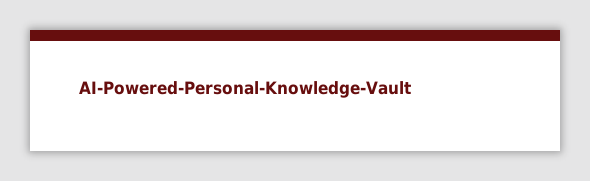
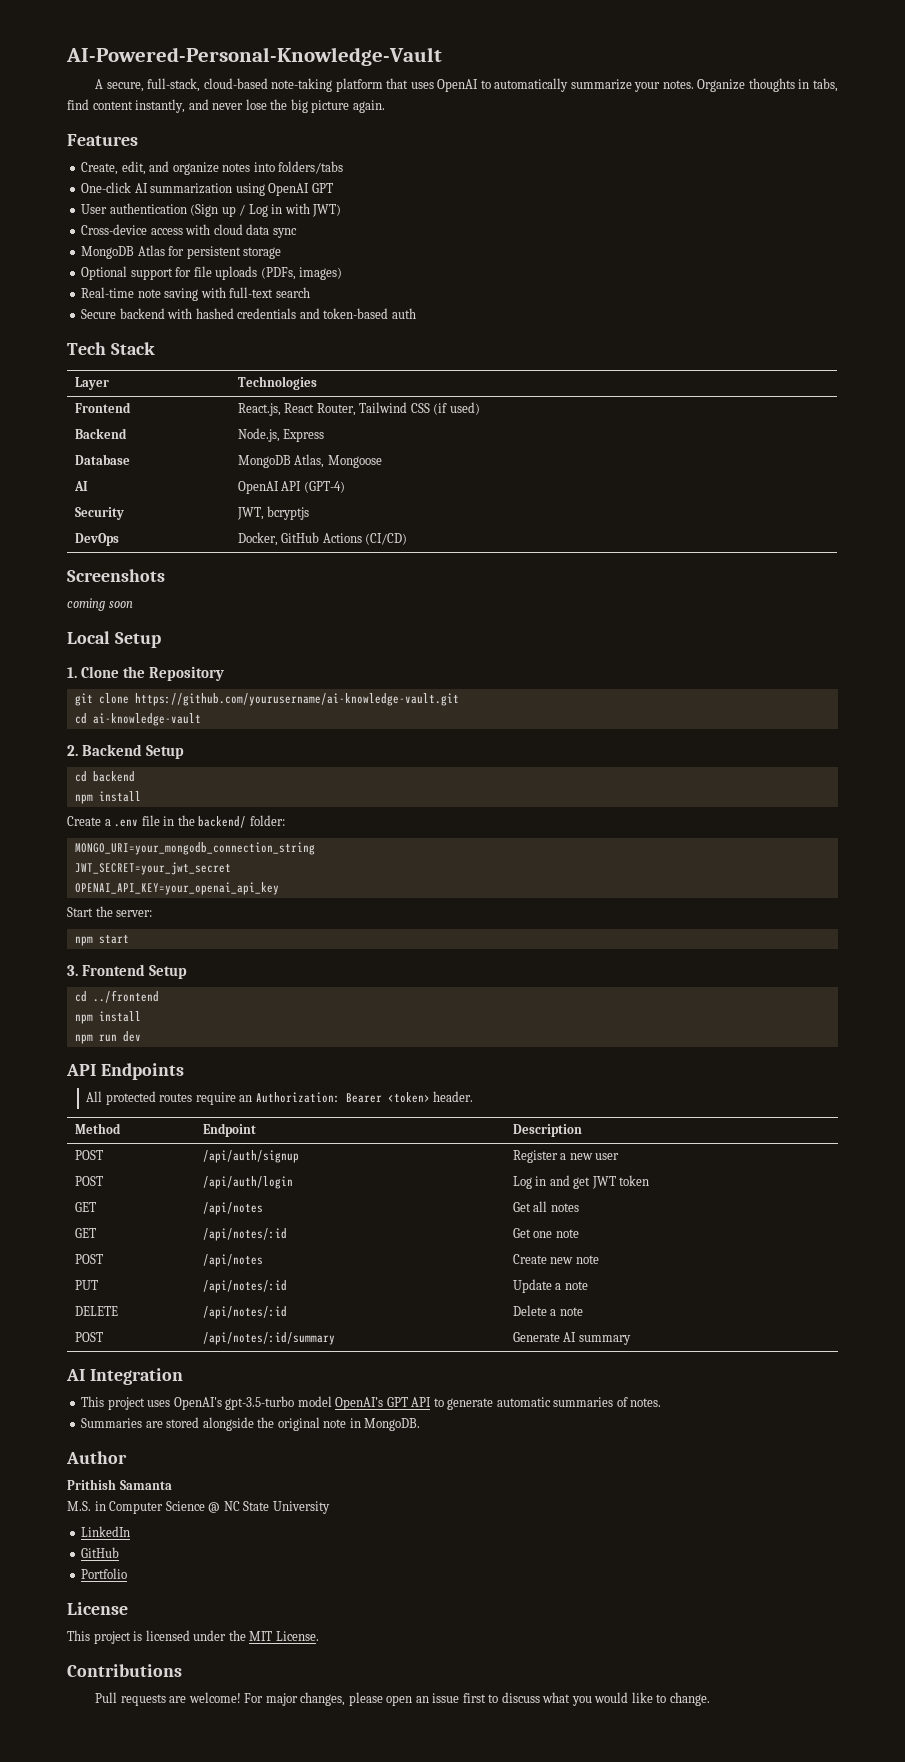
+ A secure, full-stack, cloud-based note-taking platform that uses OpenAI to automatically summarize your notes. Organize thoughts in tabs, find content instantly, and never lose the big picture again.
+ Features
+ Create, edit, and organize notes into folders/tabs
+ One-click AI summarization using OpenAI GPT
+ User authentication (Sign up / Log in with JWT)
+ Cross-device access with cloud data sync
+ MongoDB Atlas for persistent storage
+ Optional support for file uploads (PDFs, images)
+ Real-time note saving with full-text search
+ Secure backend with hashed credentials and token-based auth
+ Tech Stack
+ Layer | Technologies
+ Frontend | React.js, React Router, Tailwind CSS (if used)
+ Backend | Node.js, Express
+ Database | MongoDB Atlas, Mongoose
+ AI | OpenAI API (GPT-4)
+ Security | JWT, bcryptjs
+ DevOps | Docker, GitHub Actions (CI/CD)
+ Screenshots
+ coming soon
+ Local Setup
+ 1. Clone the Repository
+ git clone https://github.com/yourusername/ai-knowledge-vault.git
+ cd ai-knowledge-vault
+ 2. Backend Setup
+ cd backend
+ npm install
+ Create a .env file in the backend/ folder:
+ MONGO_URI=your_mongodb_connection_string
+ JWT_SECRET=your_jwt_secret
+ OPENAI_API_KEY=your_openai_api_key
+ Start the server:
+ npm start
+ 3. Frontend Setup
+ cd ../frontend
+ npm install
+ npm run dev
+ API Endpoints
+ All protected routes require an Authorization: Bearer <token> header.
+ Method | Endpoint | Description
+ POST | /api/auth/signup | Register a new user
+ POST | /api/auth/login | Log in and get JWT token
+ GET | /api/notes | Get all notes
+ GET | /api/notes/:id | Get one note
+ POST | /api/notes | Create new note
+ PUT | /api/notes/:id | Update a note
+ DELETE | /api/notes/:id | Delete a note
+ POST | /api/notes/:id/summary | Generate AI summary
+ AI Integration
+ This project uses OpenAI's gpt-3.5-turbo model OpenAI’s GPT API to generate automatic summaries of notes.
+ Summaries are stored alongside the original note in MongoDB.
+ Author
+ Prithish Samanta
+ M.S. in Computer Science @ NC State University
+ LinkedIn
+ GitHub
+ Portfolio
+ License
+ This project is licensed under the MIT License.
+ Contributions
+ Pull requests are welcome! For major changes, please open an issue first to discuss what you would like to change.

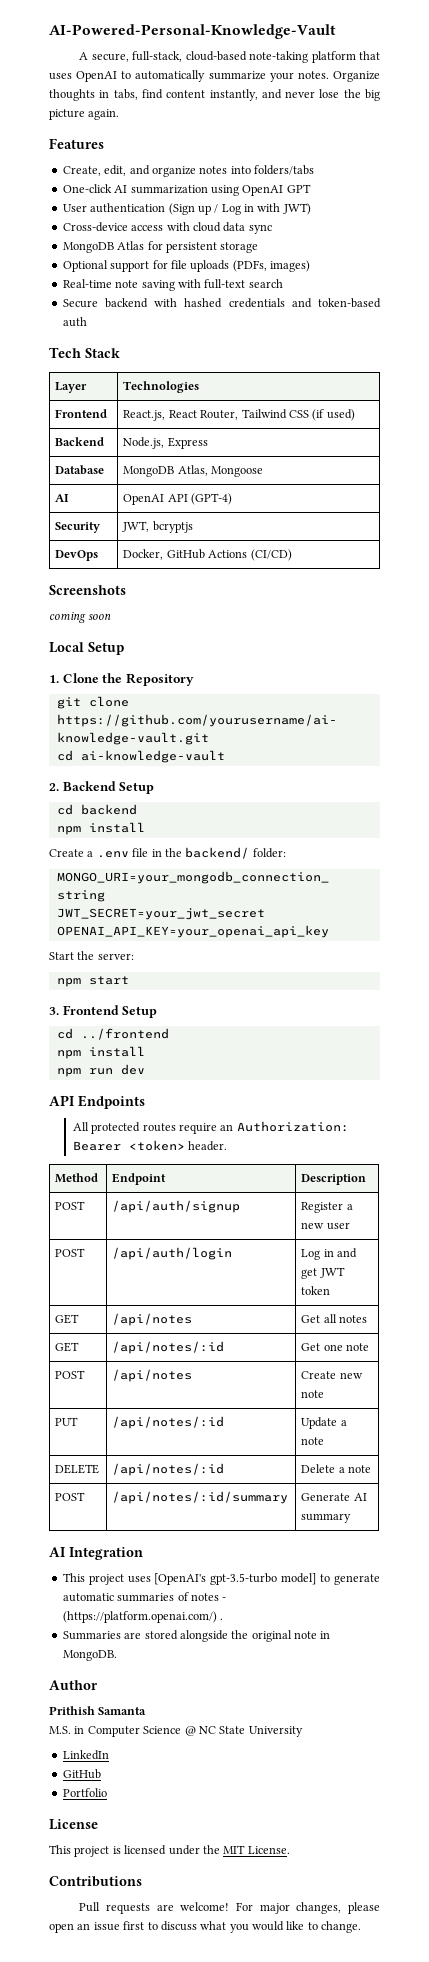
- This project uses OpenAI's gpt-3.5-turbo model OpenAI’s GPT API to generate automatic summaries of notes.
+ This project uses [OpenAI's gpt-3.5-turbo model] to generate automatic summaries of notes - (https://platform.openai.com/) .

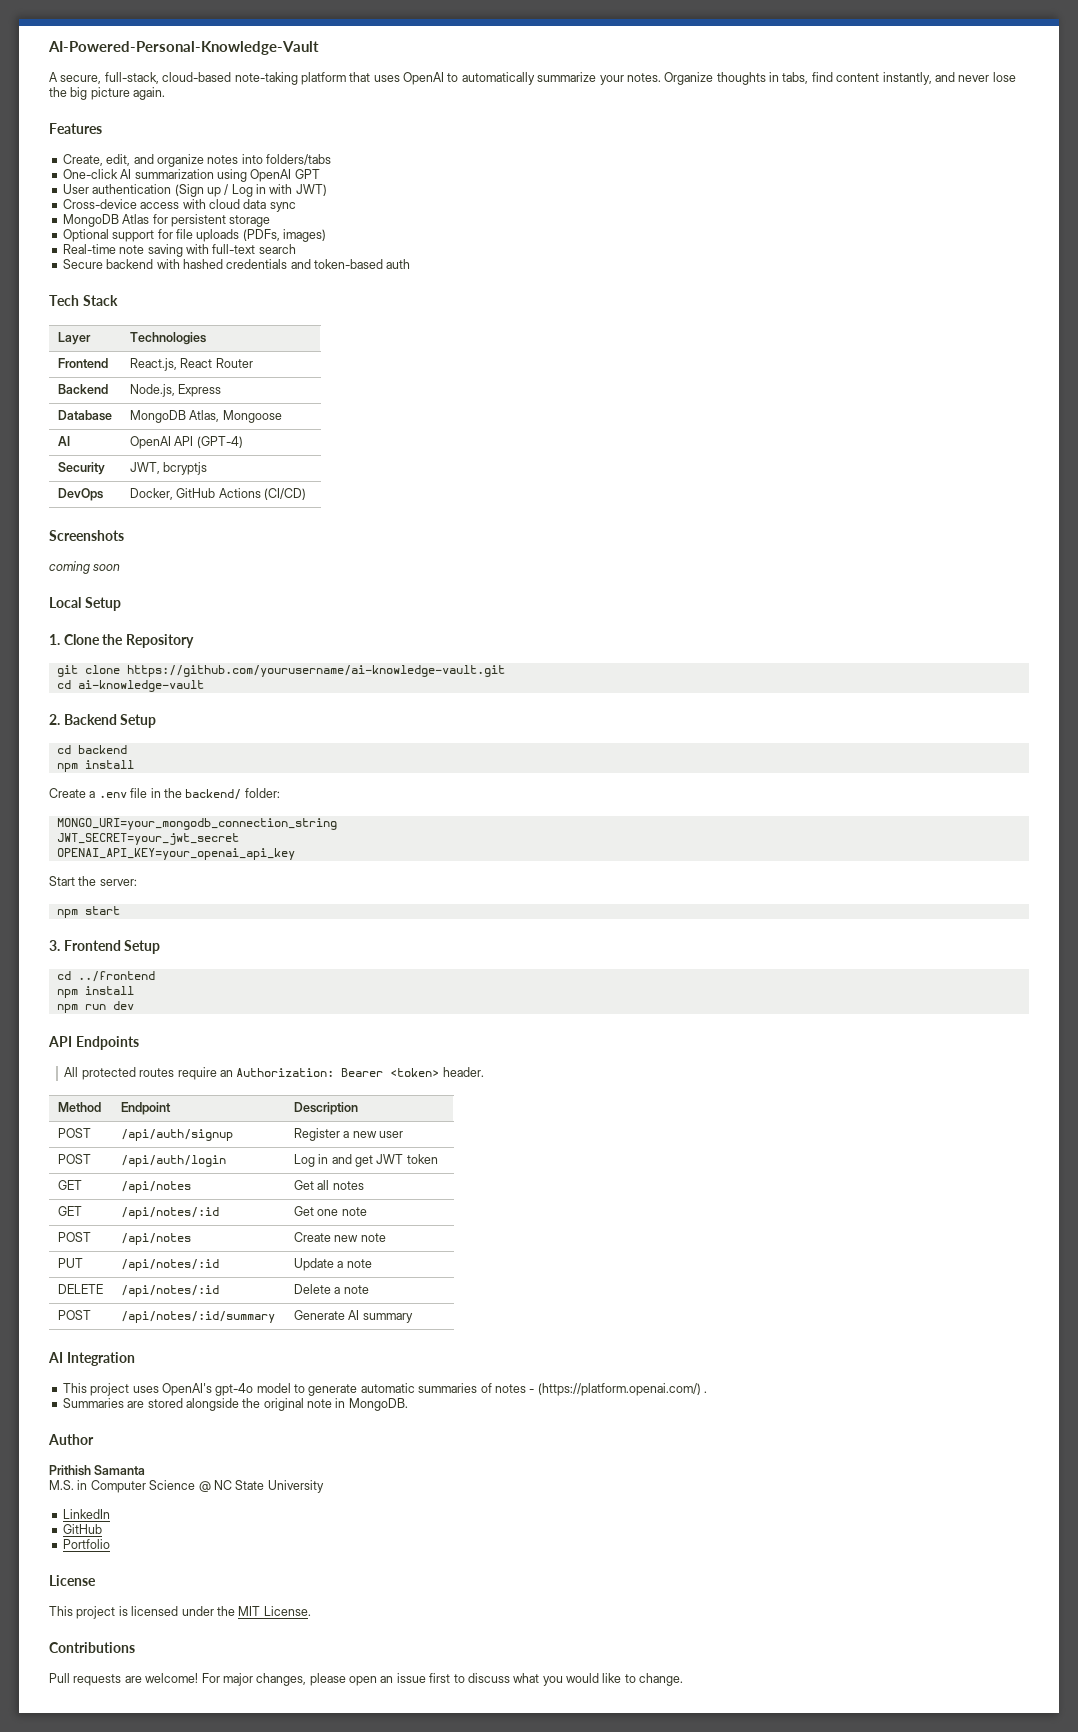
- Frontend | React.js, React Router, Tailwind CSS (if used)
+ Frontend | React.js, React Router
- This project uses [OpenAI's gpt-3.5-turbo model] to generate automatic summaries of notes - (https://platform.openai.com/) .
+ This project uses OpenAI's gpt-4o model to generate automatic summaries of notes - (https://platform.openai.com/) .

